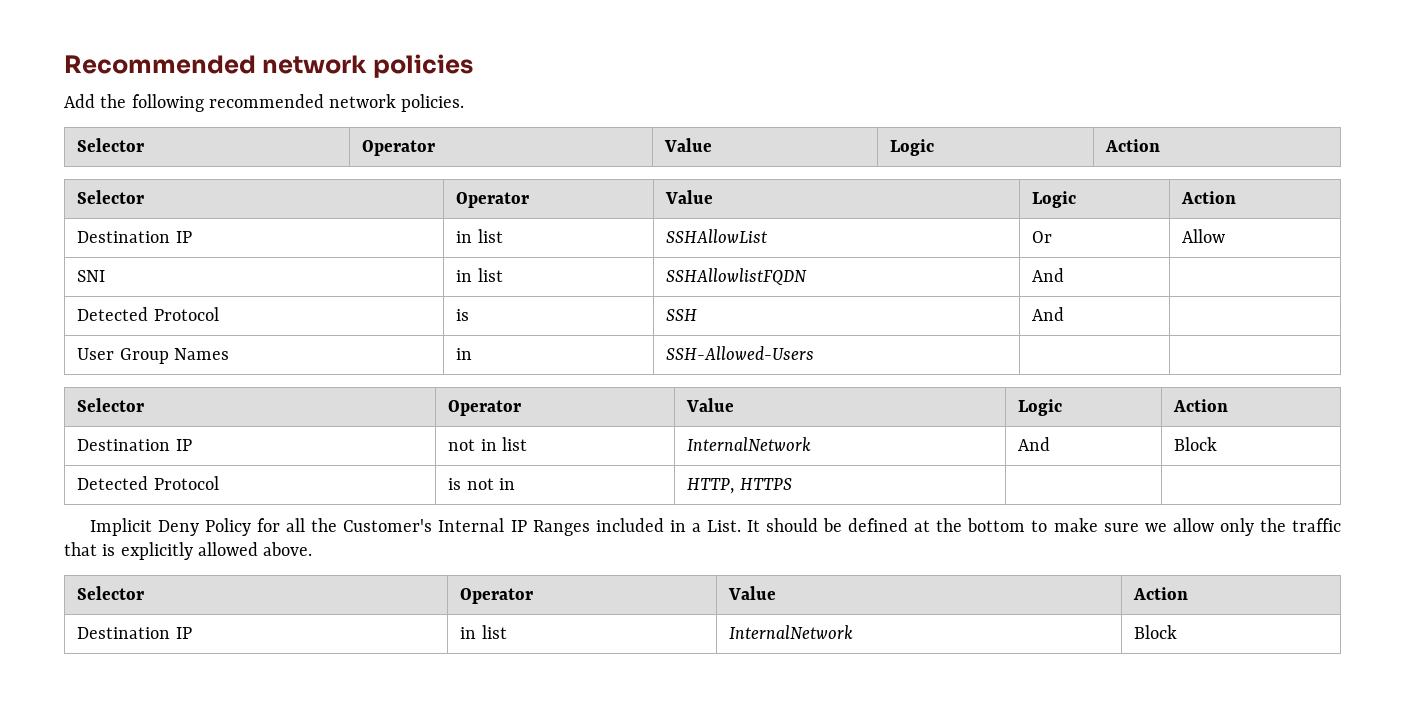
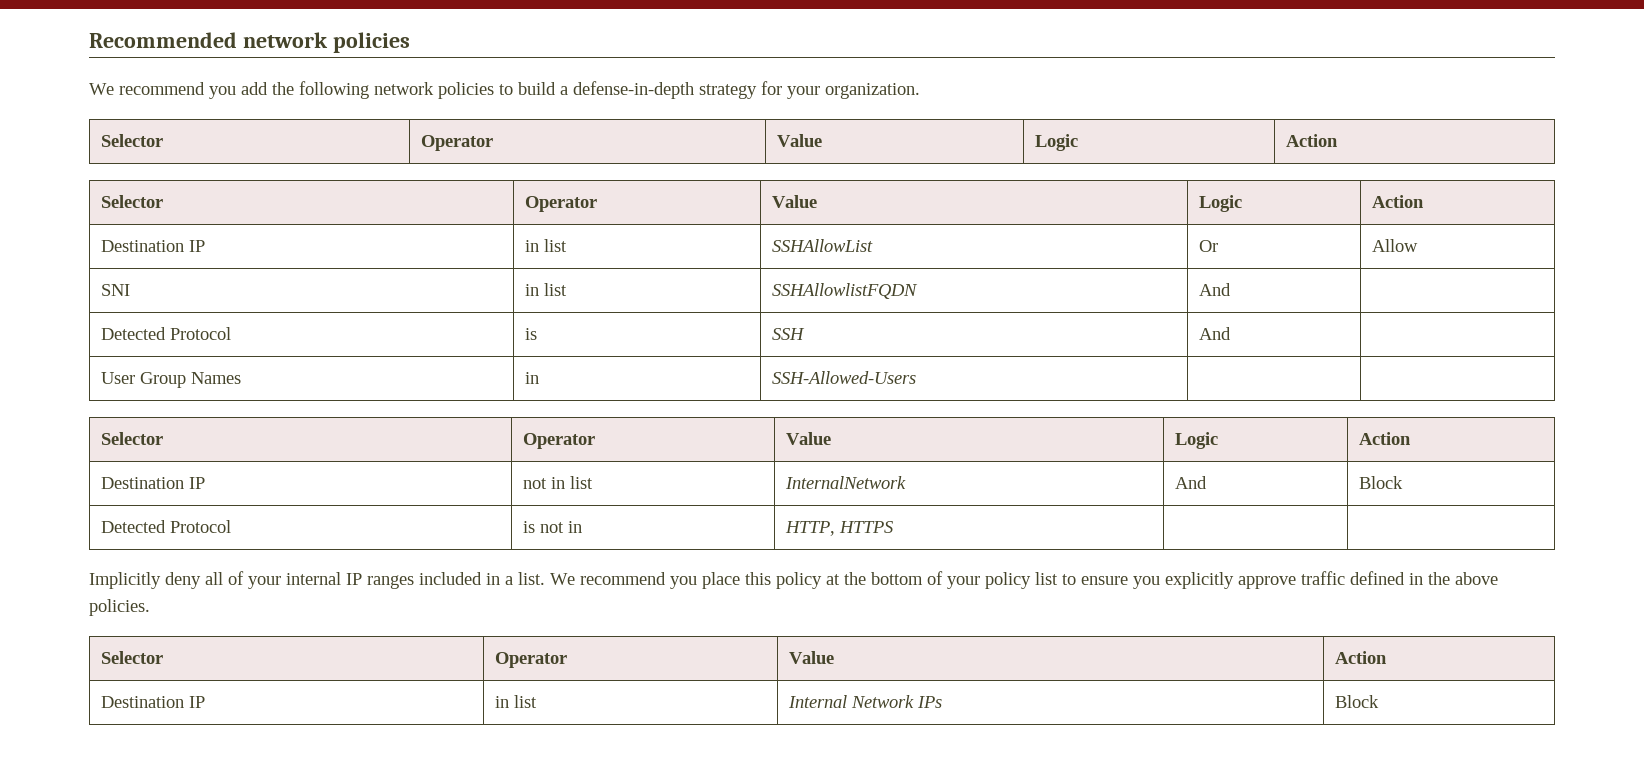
- Add the following recommended network policies.
+ We recommend you add the following network policies to build a defense-in-depth strategy for your organization.
- Implicit Deny Policy for all the Customer's Internal IP Ranges included in a List. It should be defined at the bottom to make sure we allow only the traffic that is explicitly allowed above.
+ Implicitly deny all of your internal IP ranges included in a list. We recommend you place this policy at the bottom of your policy list to ensure you explicitly approve traffic defined in the above policies.
- Destination IP | in list | InternalNetwork | Block
+ Destination IP | in list | Internal Network IPs | Block

